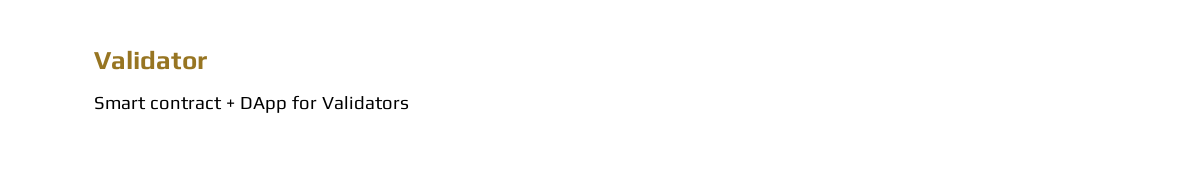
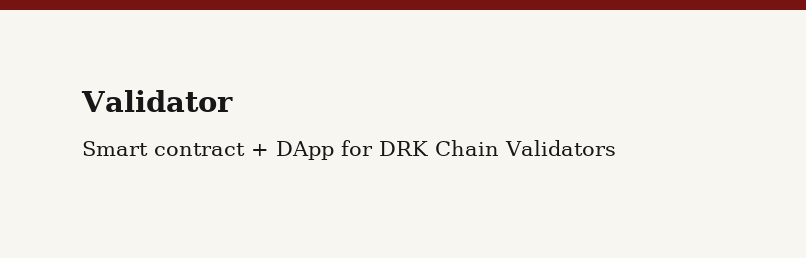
- Smart contract + DApp for Validators
+ Smart contract + DApp for DRK Chain Validators

